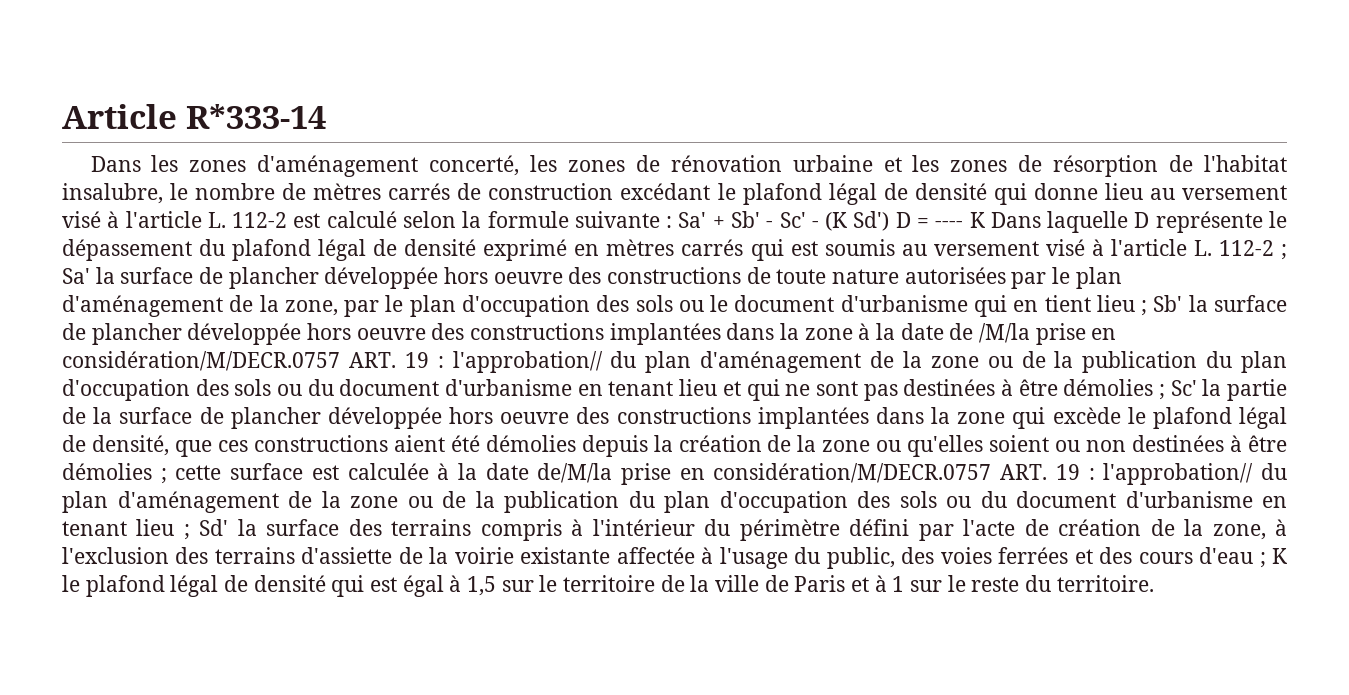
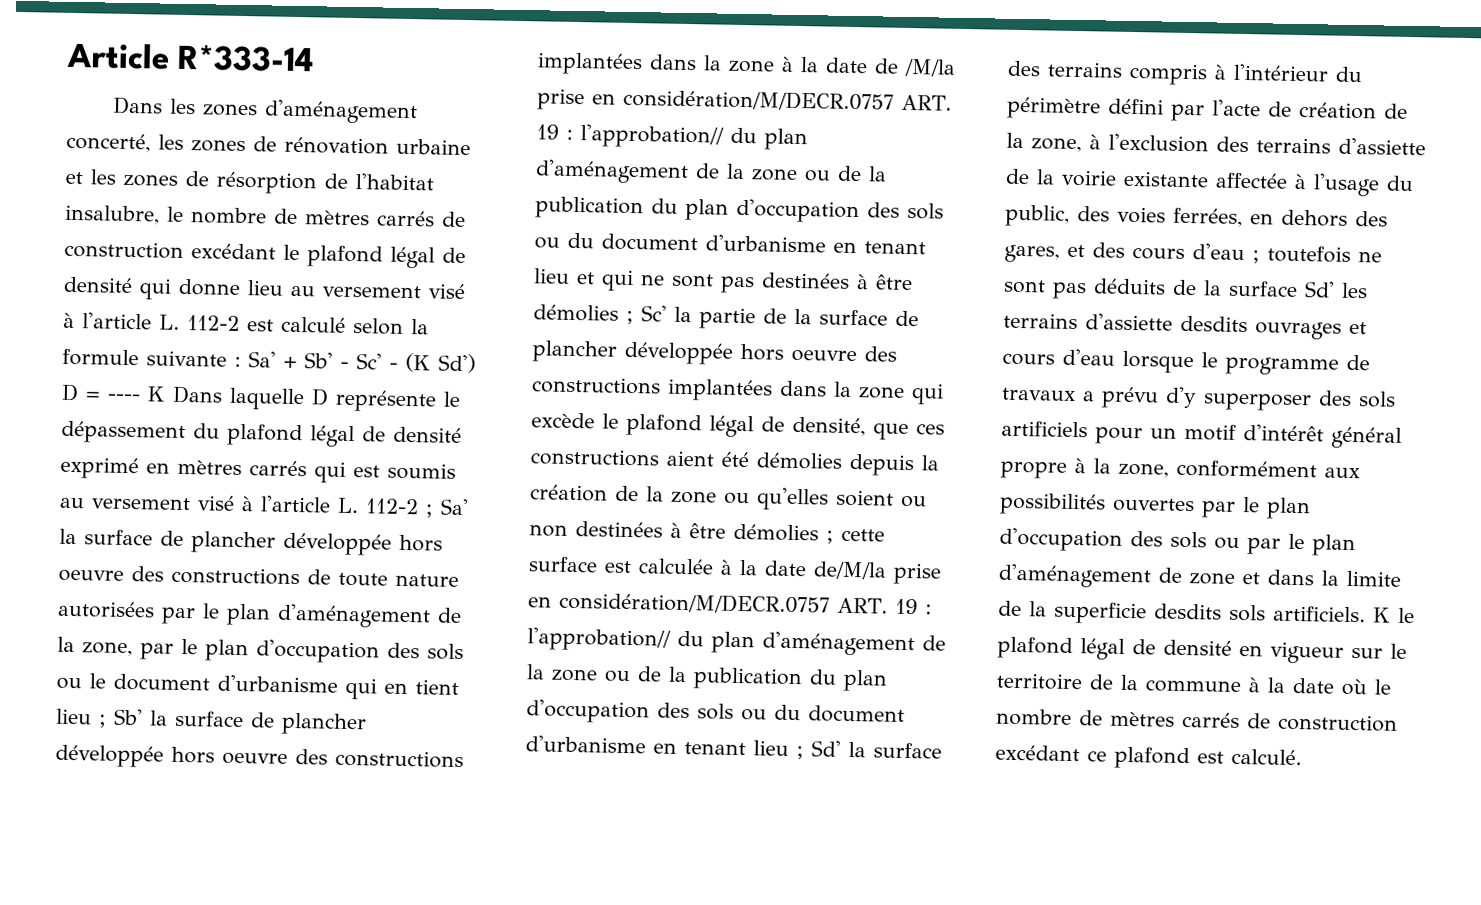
- Sd' la surface des terrains compris à l'intérieur du périmètre défini par l'acte de création de la zone, à l'exclusion des terrains d'assiette de la voirie existante affectée à l'usage du public, des voies ferrées et des cours d'eau ;
+ Sd' la surface des terrains compris à l'intérieur du périmètre défini par l'acte de création de la zone, à l'exclusion des terrains d'assiette de la voirie existante affectée à l'usage du public, des voies ferrées, en dehors des gares, et des cours d'eau ;
+ toutefois ne sont pas déduits de la surface Sd' les terrains d'assiette desdits ouvrages et cours d'eau lorsque le programme de travaux a prévu d'y superposer des sols artificiels pour un motif d'intérêt général propre à la zone, conformément aux possibilités ouvertes par le plan d'occupation des sols ou par le plan d'aménagement de zone et dans la limite de la superficie desdits sols artificiels.
- K le plafond légal de densité qui est égal à 1,5 sur le territoire de la ville de Paris et à 1 sur le reste du territoire.
+ K le plafond légal de densité en vigueur sur le territoire de la commune à la date où le nombre de mètres carrés de construction excédant ce plafond est calculé.

